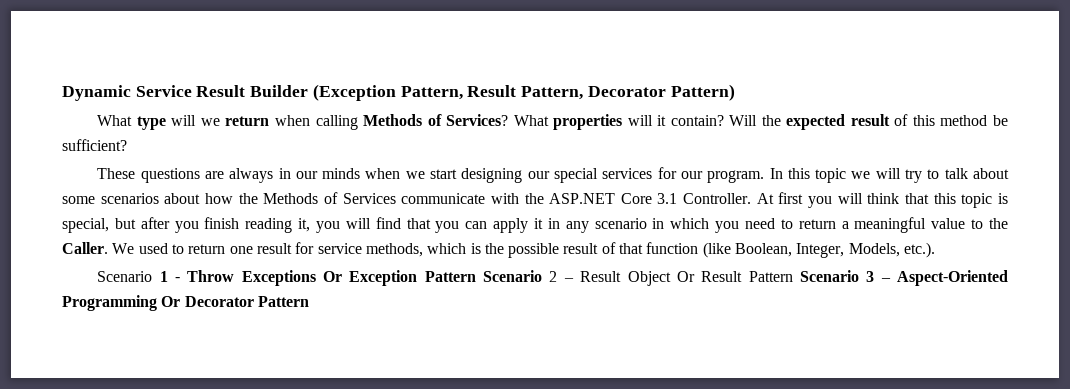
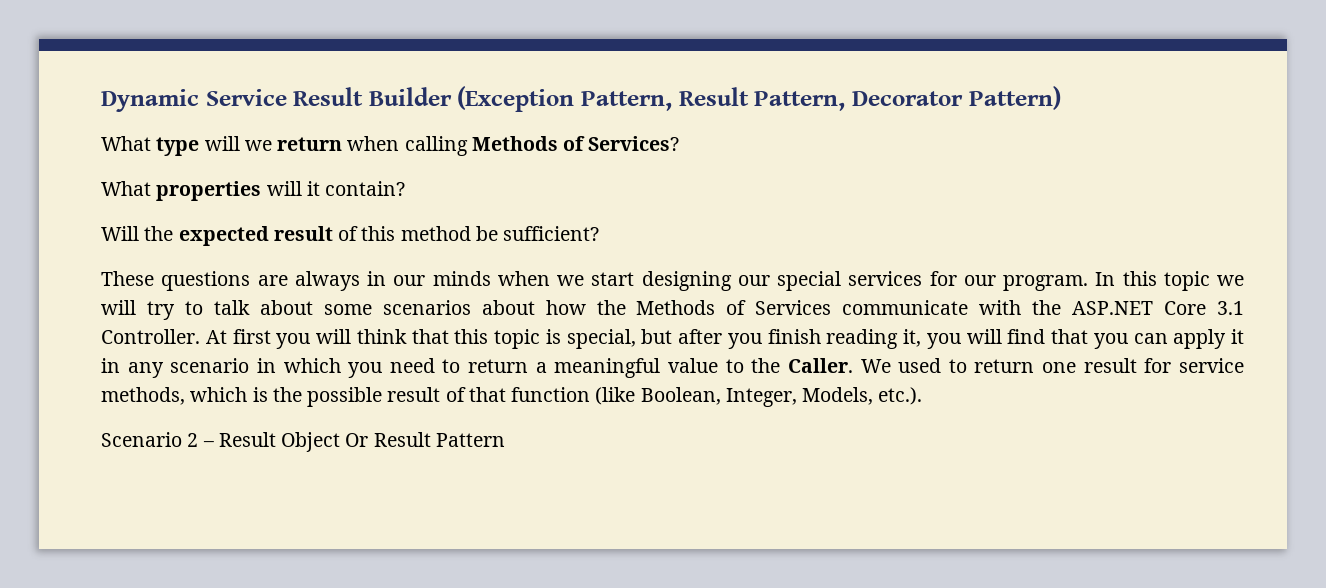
- What type will we return when calling Methods of Services? What properties will it contain? Will the expected result of this method be sufficient?
+ What type will we return when calling Methods of Services?
+ What properties will it contain?
+ Will the expected result of this method be sufficient?
- Scenario 1 - Throw Exceptions Or Exception Pattern Scenario 2 – Result Object Or Result Pattern Scenario 3 – Aspect-Oriented Programming Or Decorator Pattern
+ Scenario 2 – Result Object Or Result Pattern

